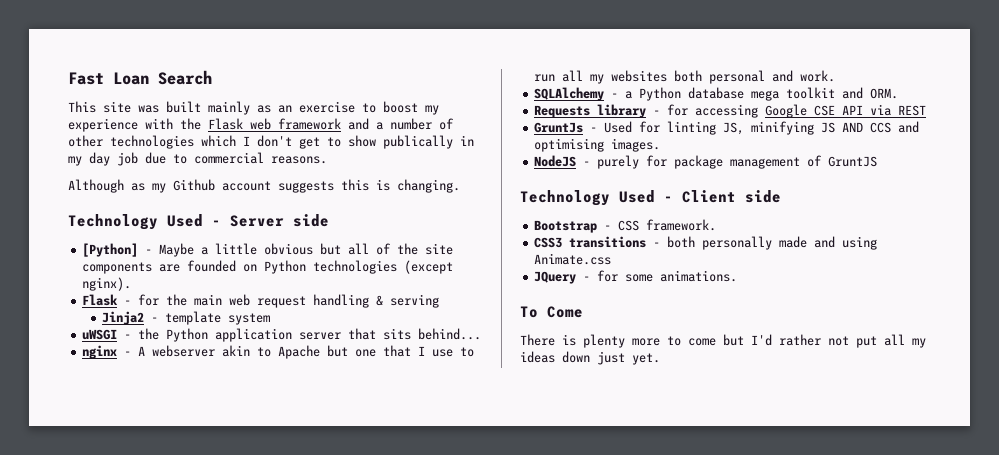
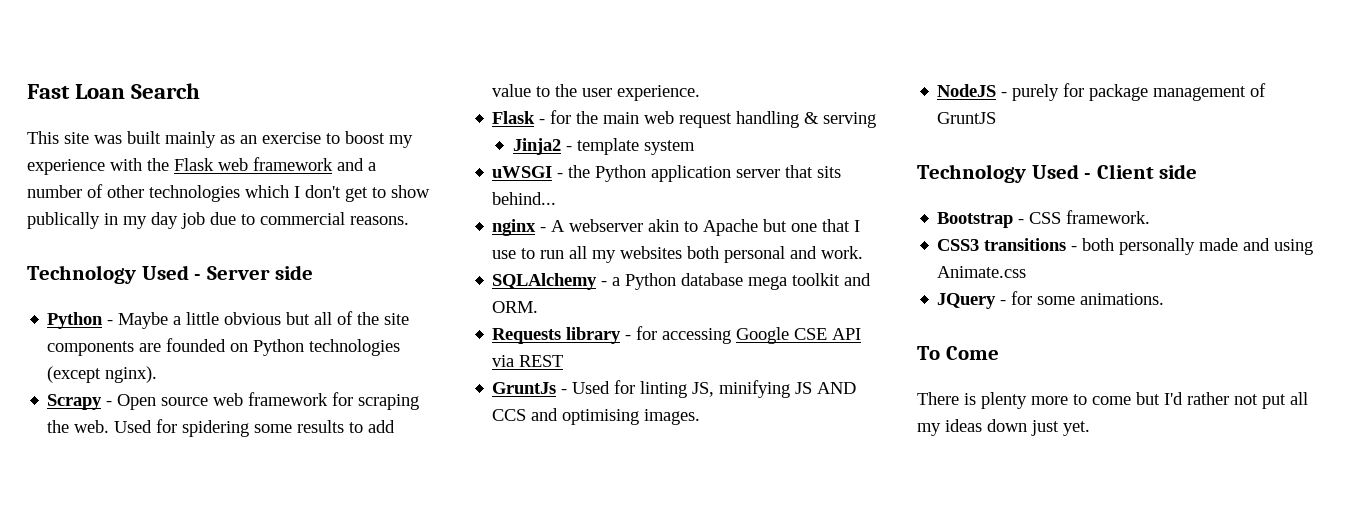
- Although as my Github account suggests this is changing.
- [Python] - Maybe a little obvious but all of the site components are founded on Python technologies (except nginx).
+ Python - Maybe a little obvious but all of the site components are founded on Python technologies (except nginx).
+ Scrapy - Open source web framework for scraping the web. Used for spidering some results to add value to the user experience.

